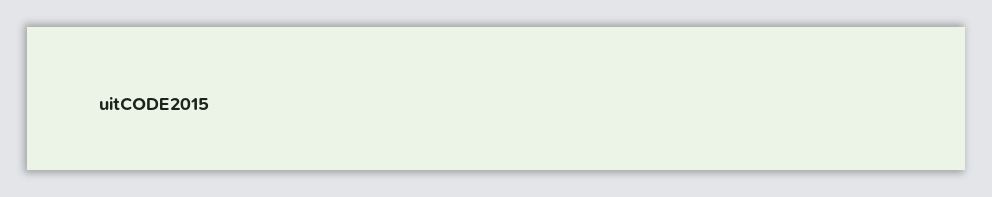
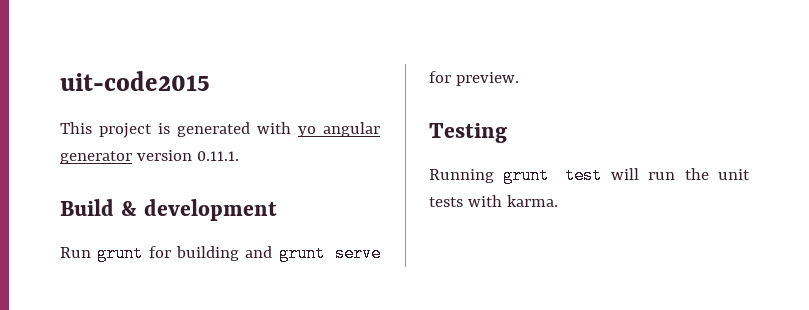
- uitCODE2015
+ uit-code2015
+ This project is generated with yo angular generator version 0.11.1.
+ Build & development
+ Run grunt for building and grunt serve for preview.
+ Testing
+ Running grunt test will run the unit tests with karma.

